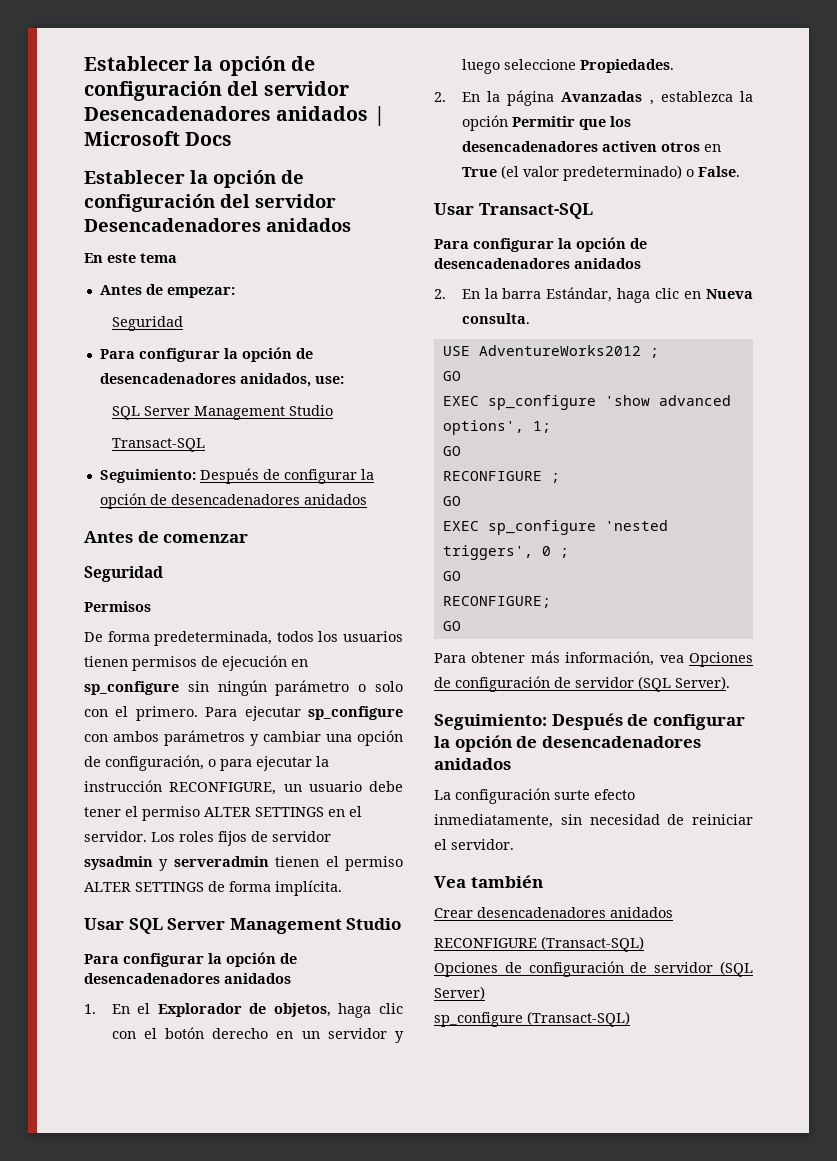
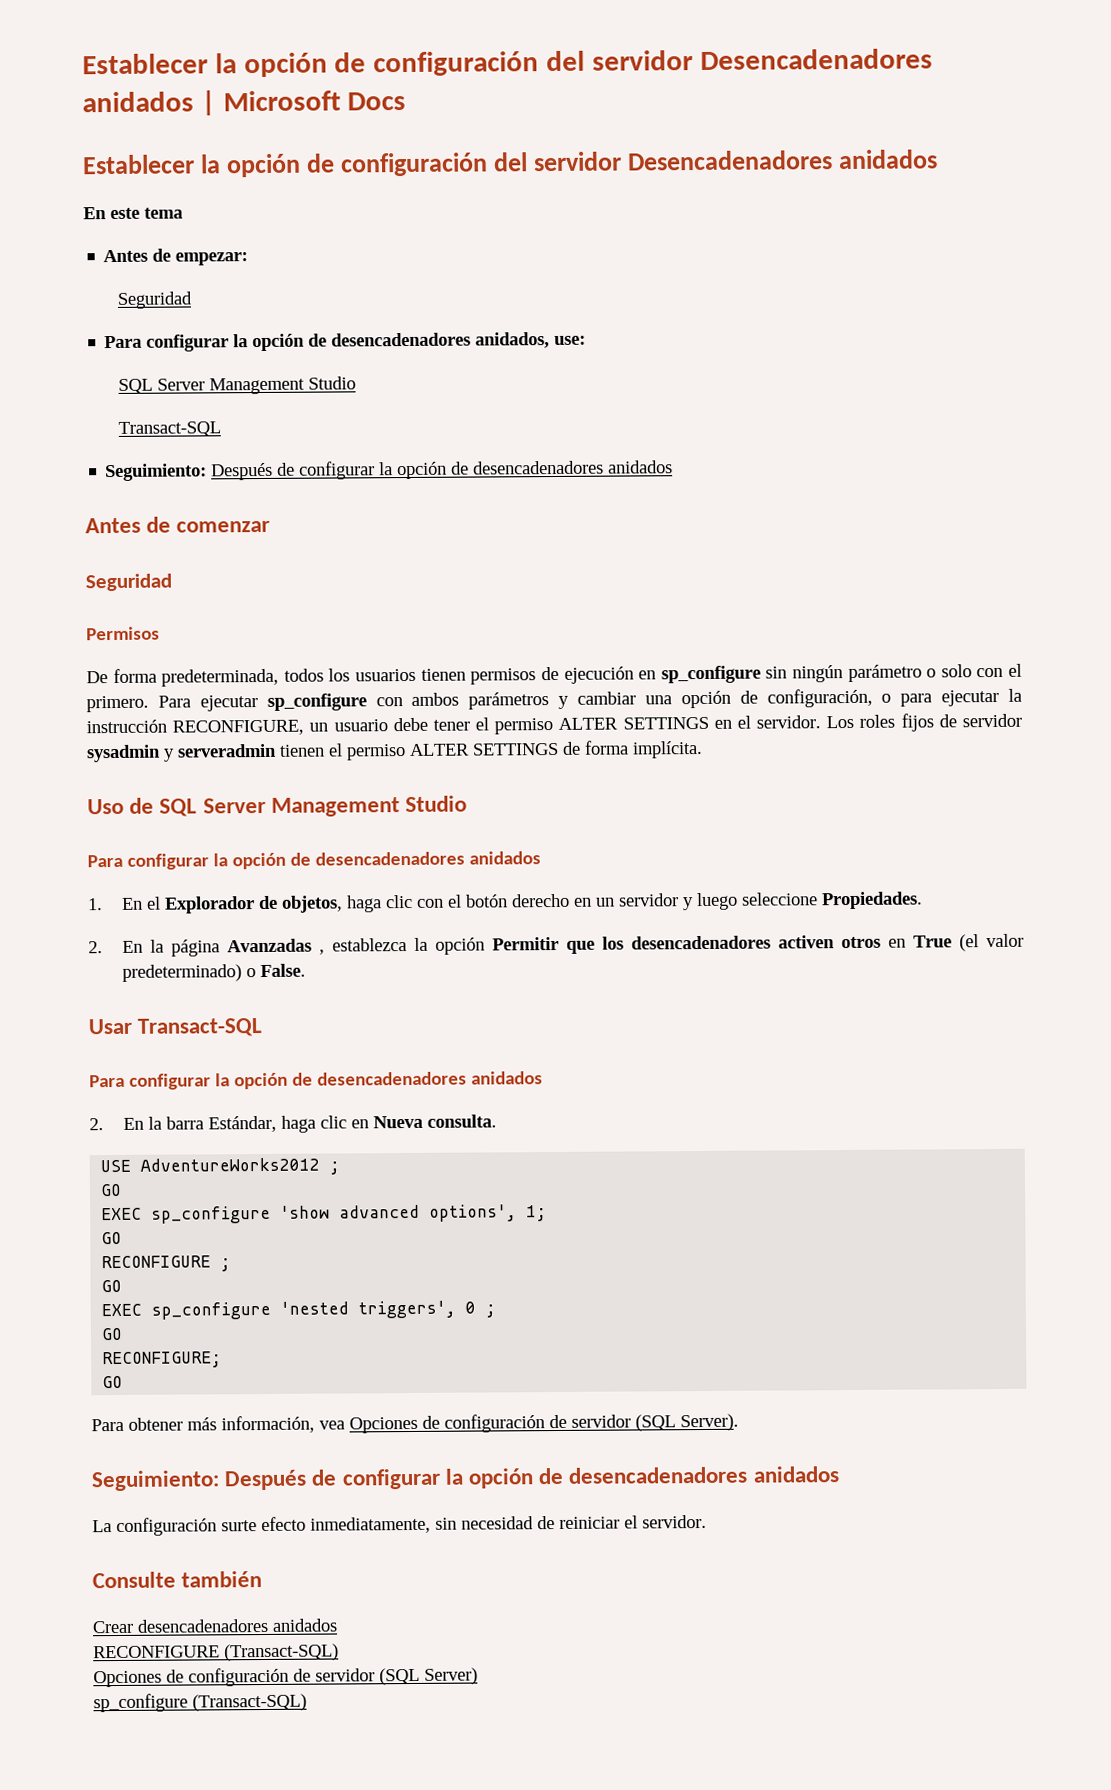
- Usar SQL Server Management Studio
+ Uso de SQL Server Management Studio
- Vea también
+ Consulte también

